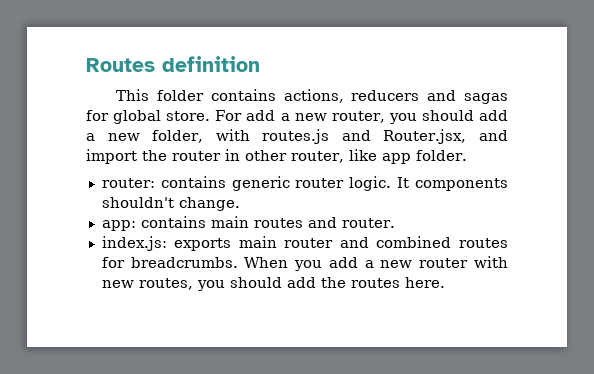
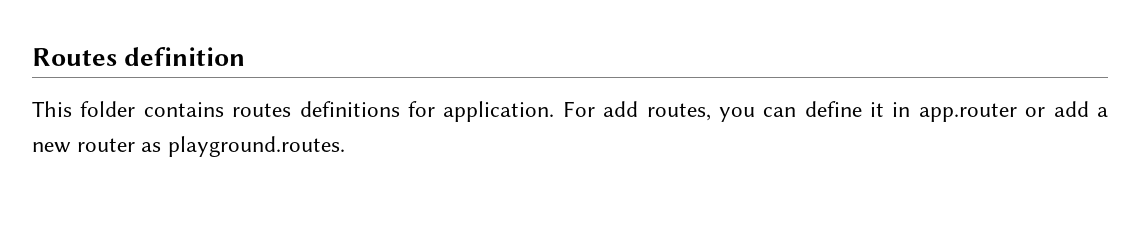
- This folder contains actions, reducers and sagas for global store. For add a new router, you should add a new folder, with routes.js and Router.jsx, and import the router in other router, like app folder.
- router: contains generic router logic. It components shouldn't change.
- app: contains main routes and router.
- index.js: exports main router and combined routes for breadcrumbs. When you add a new router with new routes, you should add the routes here.
+ This folder contains routes definitions for application. For add routes, you can define it in app.router or add a new router as playground.routes.

